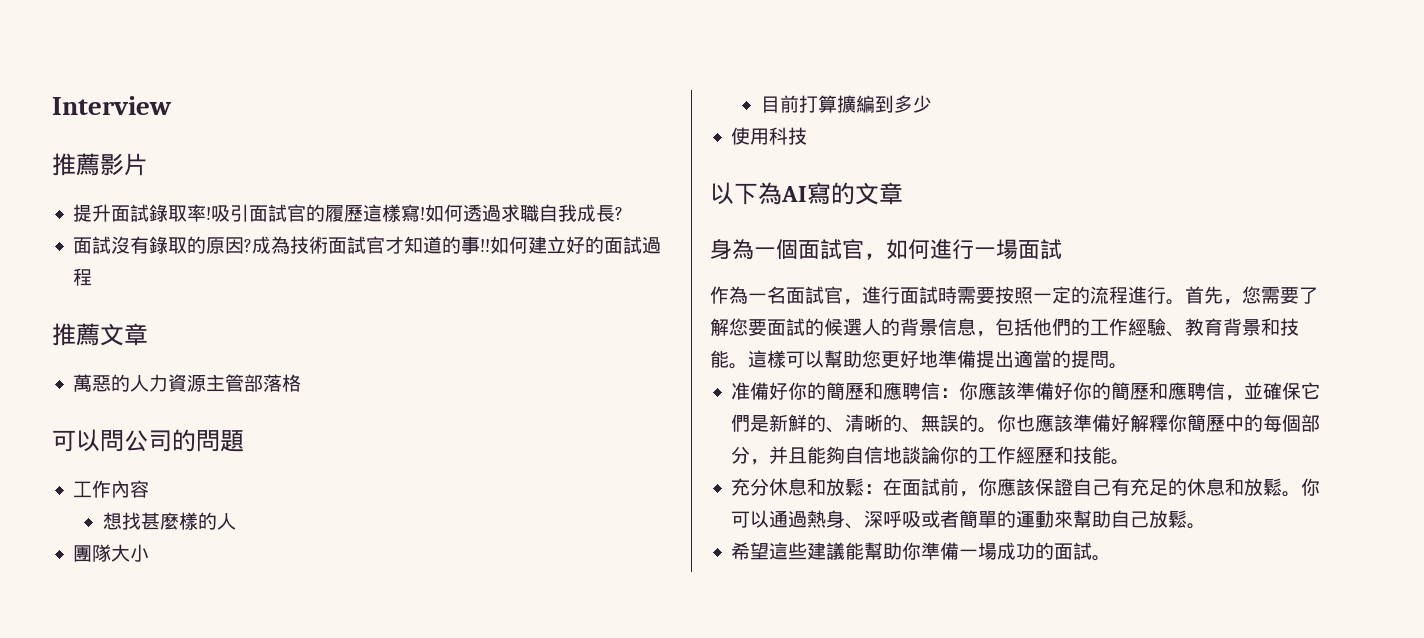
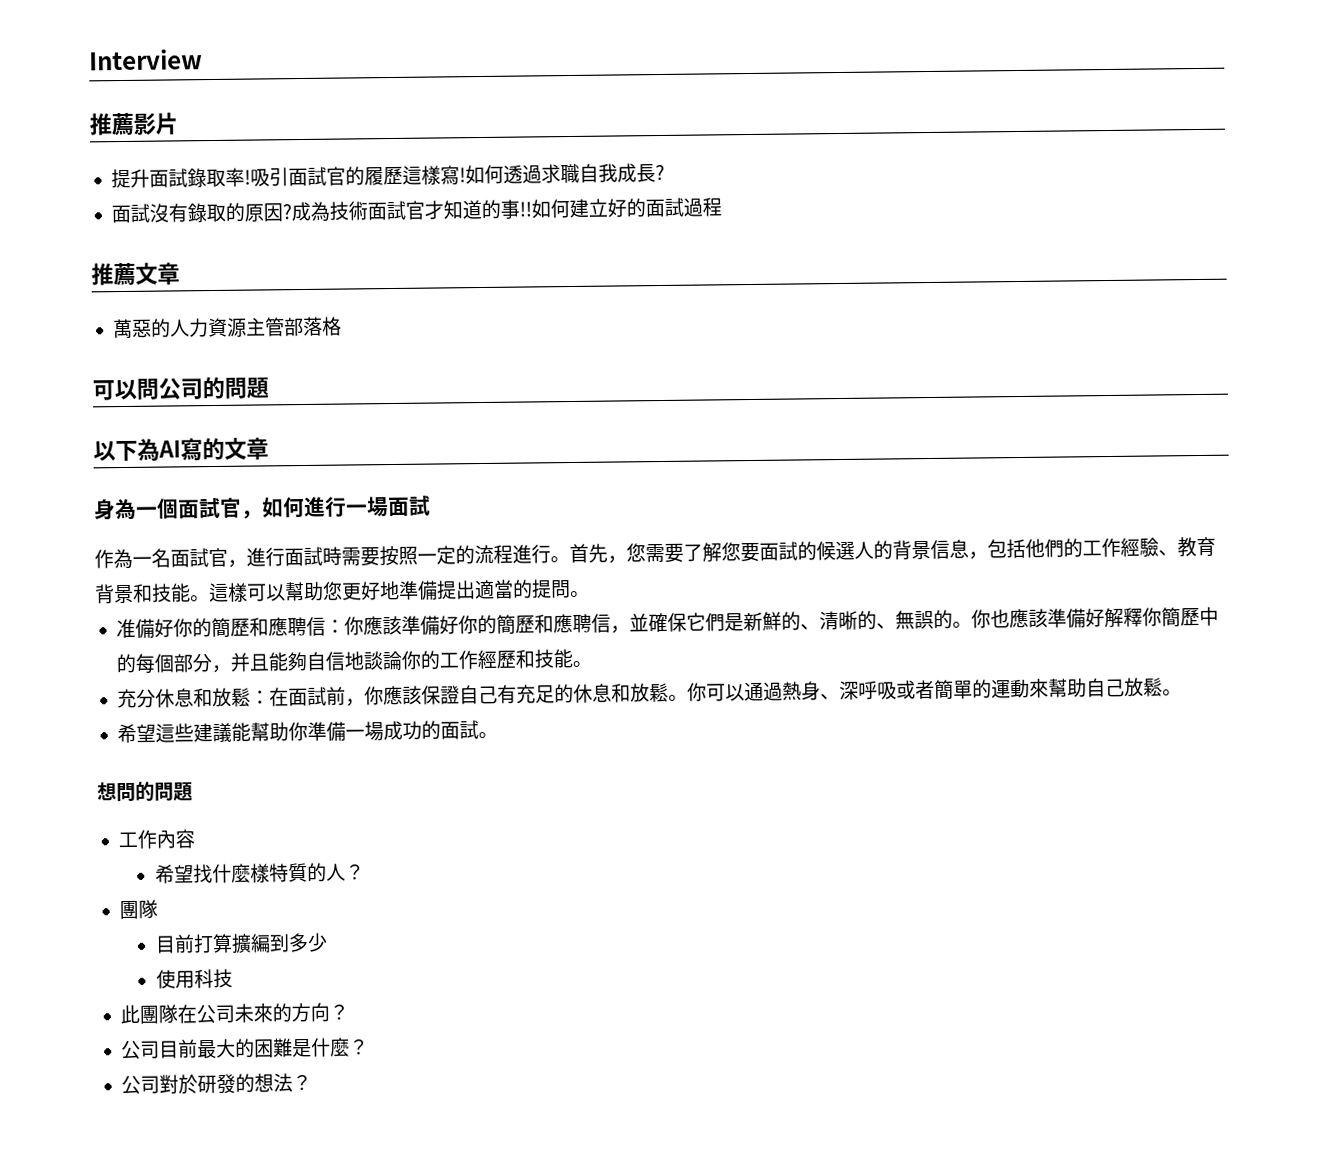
- 工作內容
- 想找甚麼樣的人
- 團隊大小
- 目前打算擴編到多少
- 使用科技
+ 想問的問題
+ 工作內容
+ 希望找什麼樣特質的人？
+ 團隊
+ 目前打算擴編到多少
+ 使用科技
+ 此團隊在公司未來的方向？
+ 公司目前最大的困難是什麼？
+ 公司對於研發的想法？

